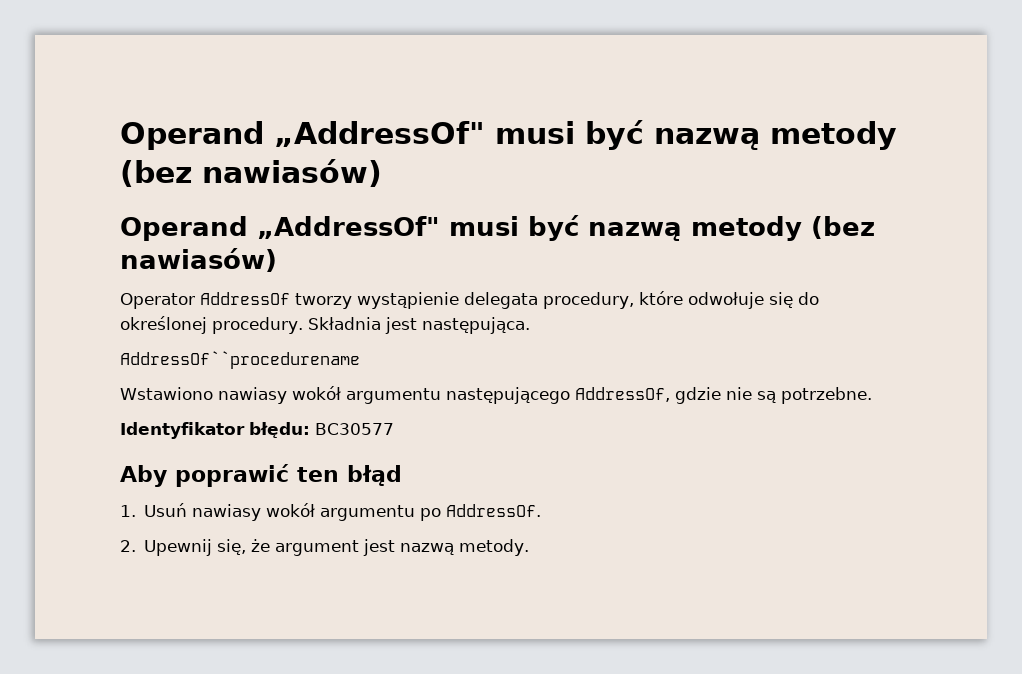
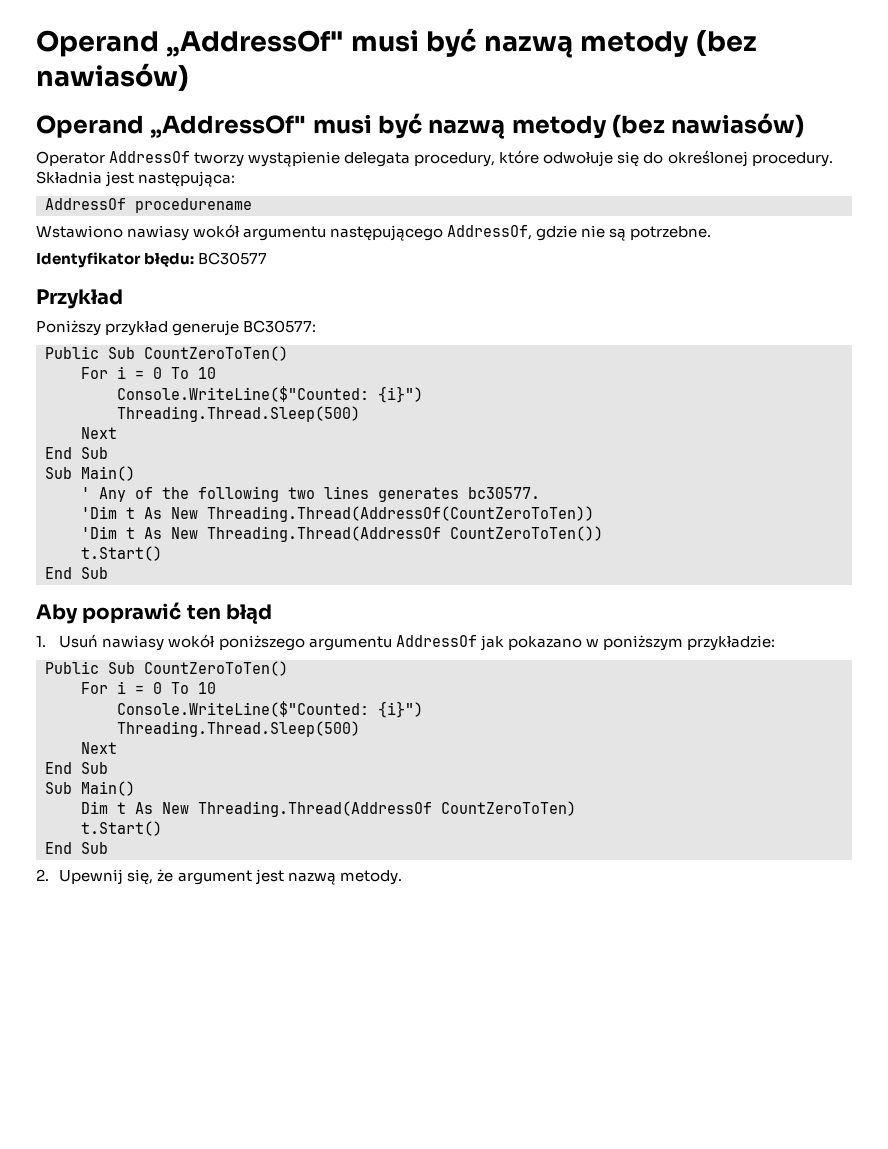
- Składnia jest następująca.
- AddressOf``procedurename
+ Składnia jest następująca:
+ AddressOf procedurename
+ Przykład
+ Poniższy przykład generuje BC30577:
+ Public Sub CountZeroToTen()
+ For i = 0 To 10
+ Console.WriteLine($"Counted: {i}")
+ Threading.Thread.Sleep(500)
+ Next
+ End Sub
+ Sub Main()
+ ' Any of the following two lines generates bc30577.
+ 'Dim t As New Threading.Thread(AddressOf(CountZeroToTen))
+ 'Dim t As New Threading.Thread(AddressOf CountZeroToTen())
+ t.Start()
+ End Sub
- 1. Usuń nawiasy wokół argumentu po AddressOf.
+ 1. Usuń nawiasy wokół poniższego argumentu AddressOf jak pokazano w poniższym przykładzie:
+ Public Sub CountZeroToTen()
+ For i = 0 To 10
+ Console.WriteLine($"Counted: {i}")
+ Threading.Thread.Sleep(500)
+ Next
+ End Sub
+ Sub Main()
+ Dim t As New Threading.Thread(AddressOf CountZeroToTen)
+ t.Start()
+ End Sub

